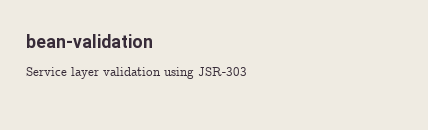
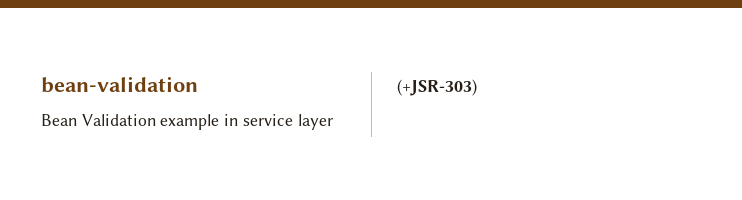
- Service layer validation using JSR-303
+ Bean Validation example in service layer (+JSR-303)

